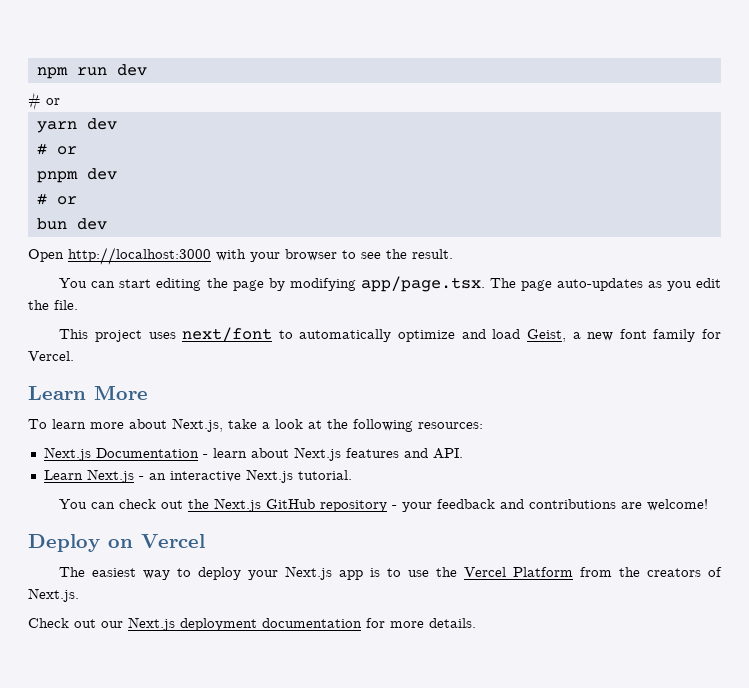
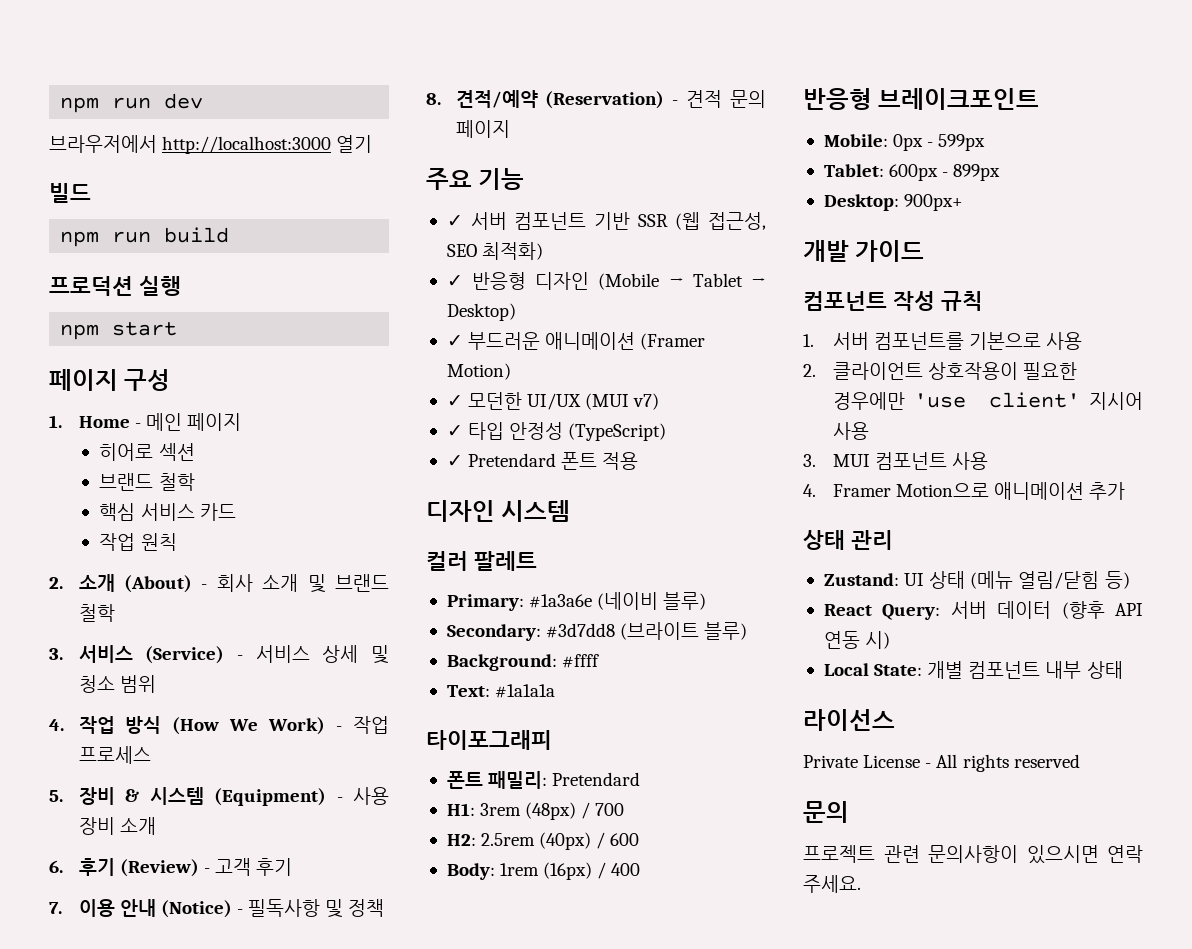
  npm run dev
- # or
- yarn dev
- # or
- pnpm dev
- # or
- bun dev
- Open http://localhost:3000 with your browser to see the result.
- You can start editing the page by modifying app/page.tsx. The page auto-updates as you edit the file.
- This project uses next/font to automatically optimize and load Geist, a new font family for Vercel.
- Learn More
- To learn more about Next.js, take a look at the following resources:
- Next.js Documentation - learn about Next.js features and API.
- Learn Next.js - an interactive Next.js tutorial.
- You can check out the Next.js GitHub repository - your feedback and contributions are welcome!
- Deploy on Vercel
- The easiest way to deploy your Next.js app is to use the Vercel Platform from the creators of Next.js.
- Check out our Next.js deployment documentation for more details.
+ 브라우저에서 http://localhost:3000 열기
+ 빌드
+ npm run build
+ 프로덕션 실행
+ npm start
+ 페이지 구성
+ 1. Home - 메인 페이지
+ 히어로 섹션
+ 브랜드 철학
+ 핵심 서비스 카드
+ 작업 원칙
+ 2. 소개 (About) - 회사 소개 및 브랜드 철학
+ 3. 서비스 (Service) - 서비스 상세 및 청소 범위
+ 4. 작업 방식 (How We Work) - 작업 프로세스
+ 5. 장비 & 시스템 (Equipment) - 사용 장비 소개
+ 6. 후기 (Review) - 고객 후기
+ 7. 이용 안내 (Notice) - 필독사항 및 정책
+ 8. 견적/예약 (Reservation) - 견적 문의 페이지
+ 주요 기능
+ ✓ 서버 컴포넌트 기반 SSR (웹 접근성, SEO 최적화)
+ ✓ 반응형 디자인 (Mobile → Tablet → Desktop)
+ ✓ 부드러운 애니메이션 (Framer Motion)
+ ✓ 모던한 UI/UX (MUI v7)
+ ✓ 타입 안정성 (TypeScript)
+ ✓ Pretendard 폰트 적용
+ 디자인 시스템
+ 컬러 팔레트
+ Primary: #1a3a6e (네이비 블루)
+ Secondary: #3d7dd8 (브라이트 블루)
+ Background: #ffff
+ Text: #1a1a1a
+ 타이포그래피
+ 폰트 패밀리: Pretendard
+ H1: 3rem (48px) / 700
+ H2: 2.5rem (40px) / 600
+ Body: 1rem (16px) / 400
+ 반응형 브레이크포인트
+ Mobile: 0px - 599px
+ Tablet: 600px - 899px
+ Desktop: 900px+
+ 개발 가이드
+ 컴포넌트 작성 규칙
+ 1. 서버 컴포넌트를 기본으로 사용
+ 2. 클라이언트 상호작용이 필요한 경우에만 'use client' 지시어 사용
+ 3. MUI 컴포넌트 사용
+ 4. Framer Motion으로 애니메이션 추가
+ 상태 관리
+ Zustand: UI 상태 (메뉴 열림/닫힘 등)
+ React Query: 서버 데이터 (향후 API 연동 시)
+ Local State: 개별 컴포넌트 내부 상태
+ 라이선스
+ Private License - All rights reserved
+ 문의
+ 프로젝트 관련 문의사항이 있으시면 연락 주세요.

